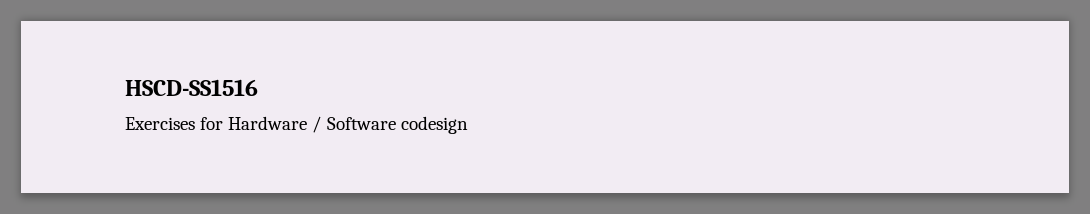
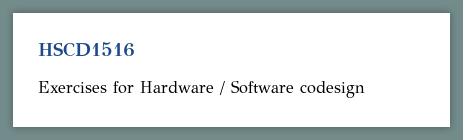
- HSCD-SS1516
+ HSCD1516

